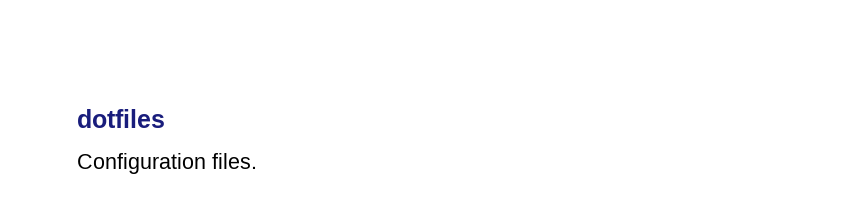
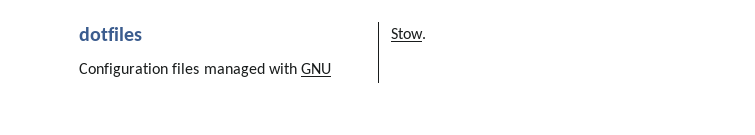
- Configuration files.
+ Configuration files managed with GNU Stow.

